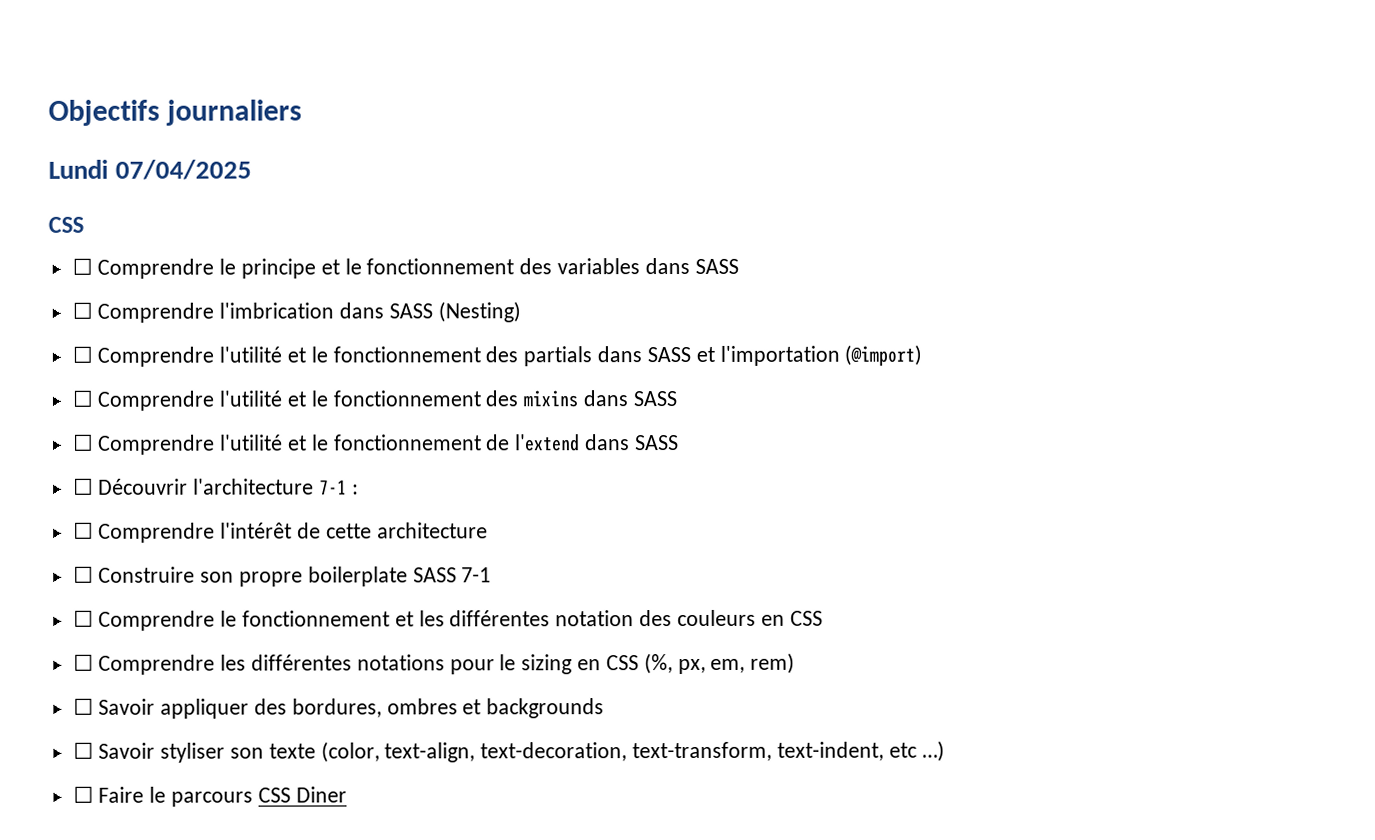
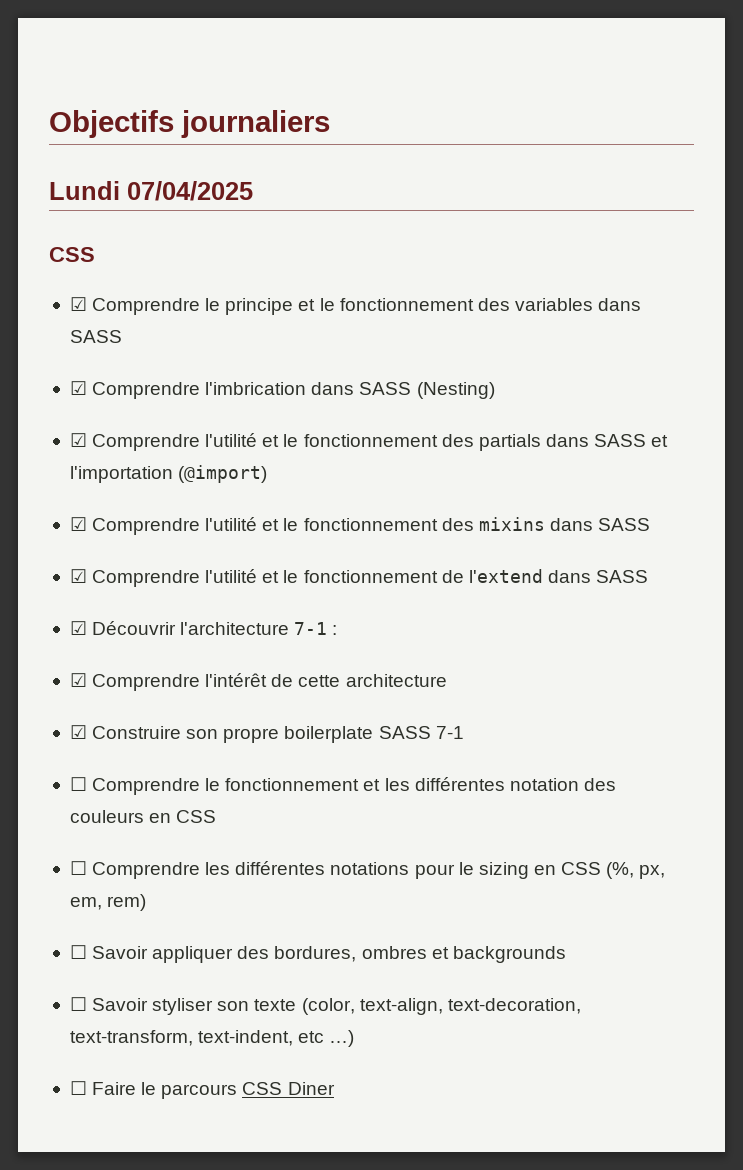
- ☐ Comprendre le principe et le fonctionnement des variables dans SASS
+ ☑ Comprendre le principe et le fonctionnement des variables dans SASS
- ☐ Comprendre l'imbrication dans SASS (Nesting)
+ ☑ Comprendre l'imbrication dans SASS (Nesting)
- ☐ Comprendre l'utilité et le fonctionnement des partials dans SASS et l'importation (@import)
+ ☑ Comprendre l'utilité et le fonctionnement des partials dans SASS et l'importation (@import)
- ☐ Comprendre l'utilité et le fonctionnement des mixins dans SASS
+ ☑ Comprendre l'utilité et le fonctionnement des mixins dans SASS
- ☐ Comprendre l'utilité et le fonctionnement de l'extend dans SASS
+ ☑ Comprendre l'utilité et le fonctionnement de l'extend dans SASS
- ☐ Découvrir l'architecture 7-1 :
+ ☑ Découvrir l'architecture 7-1 :
- ☐ Comprendre l'intérêt de cette architecture
+ ☑ Comprendre l'intérêt de cette architecture
- ☐ Construire son propre boilerplate SASS 7-1
+ ☑ Construire son propre boilerplate SASS 7-1

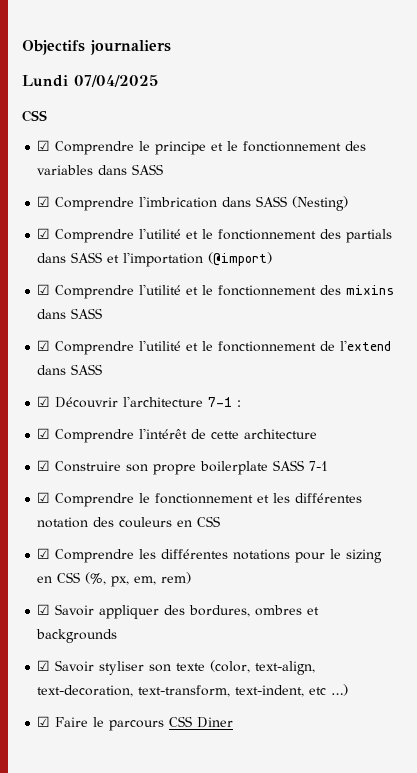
- ☐ Comprendre le fonctionnement et les différentes notation des couleurs en CSS
+ ☑ Comprendre le fonctionnement et les différentes notation des couleurs en CSS
- ☐ Comprendre les différentes notations pour le sizing en CSS (%, px, em, rem)
+ ☑ Comprendre les différentes notations pour le sizing en CSS (%, px, em, rem)
- ☐ Savoir appliquer des bordures, ombres et backgrounds
+ ☑ Savoir appliquer des bordures, ombres et backgrounds
- ☐ Savoir styliser son texte (color, text-align, text-decoration, text-transform, text-indent, etc …)
+ ☑ Savoir styliser son texte (color, text-align, text-decoration, text-transform, text-indent, etc …)
- ☐ Faire le parcours CSS Diner
+ ☑ Faire le parcours CSS Diner

